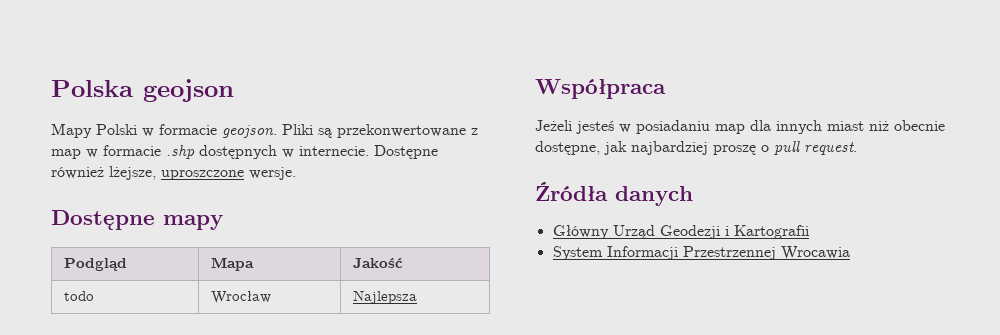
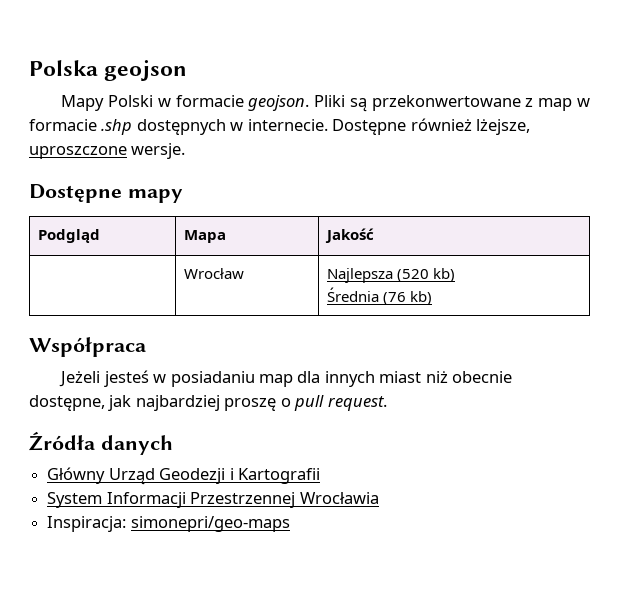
- todo | Wrocław | Najlepsza
+ | Wrocław | Najlepsza (520 kb)
+ Średnia (76 kb)
- System Informacji Przestrzennej Wrocawia
+ System Informacji Przestrzennej Wrocławia
+ Inspiracja: simonepri/geo-maps

